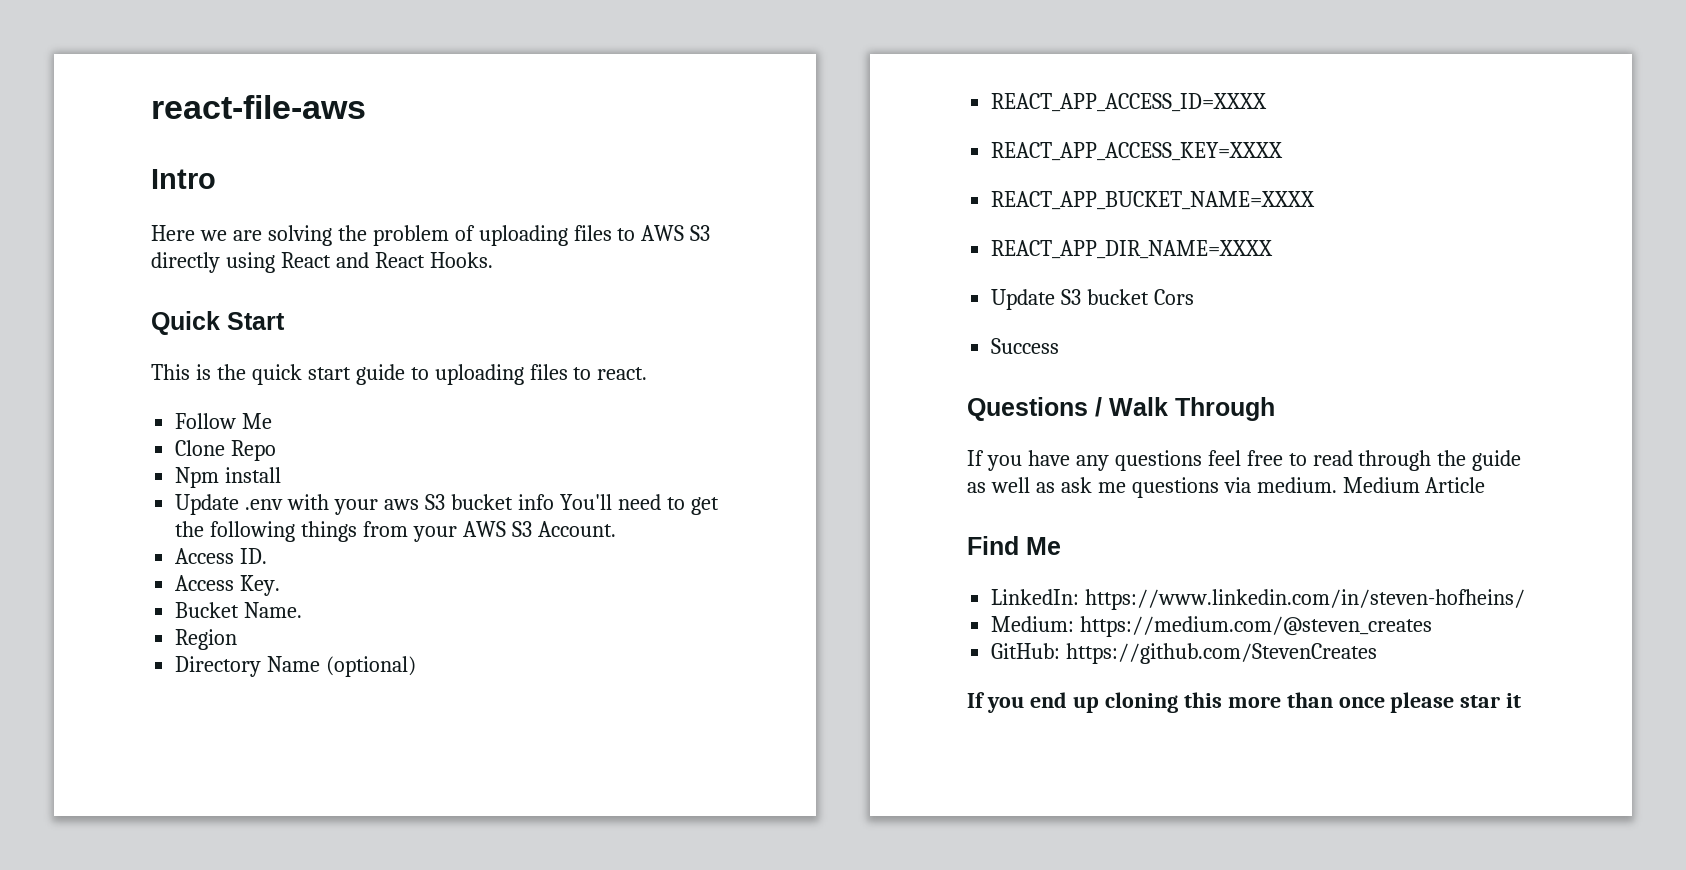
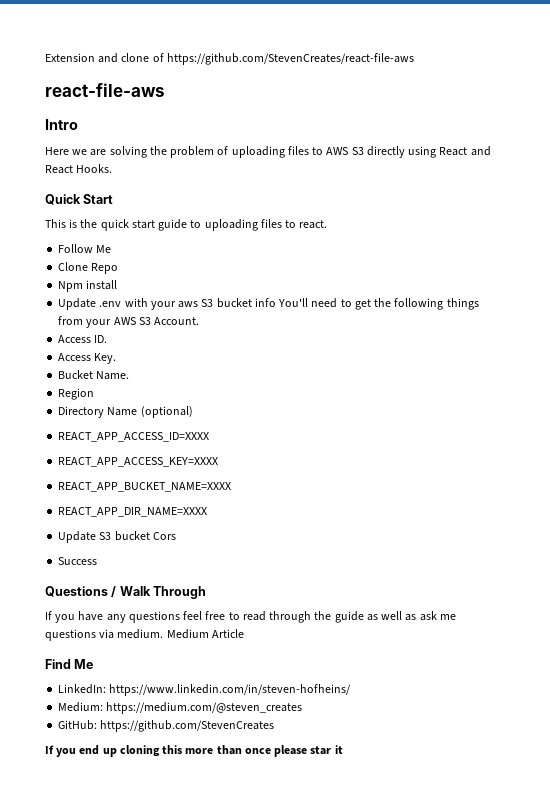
+ Extension and clone of https://github.com/StevenCreates/react-file-aws

